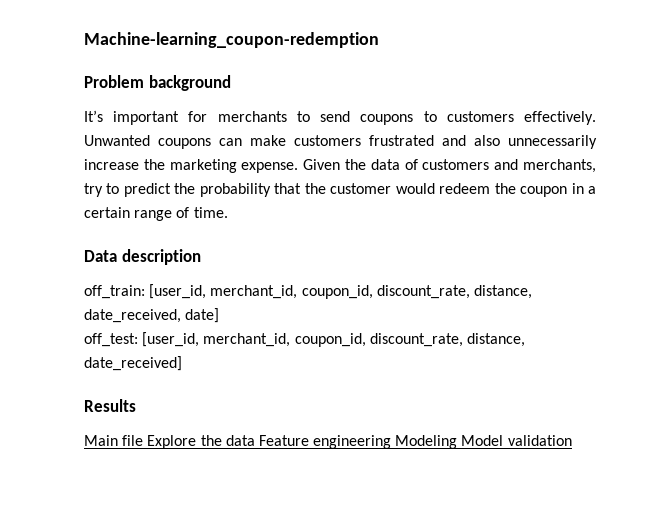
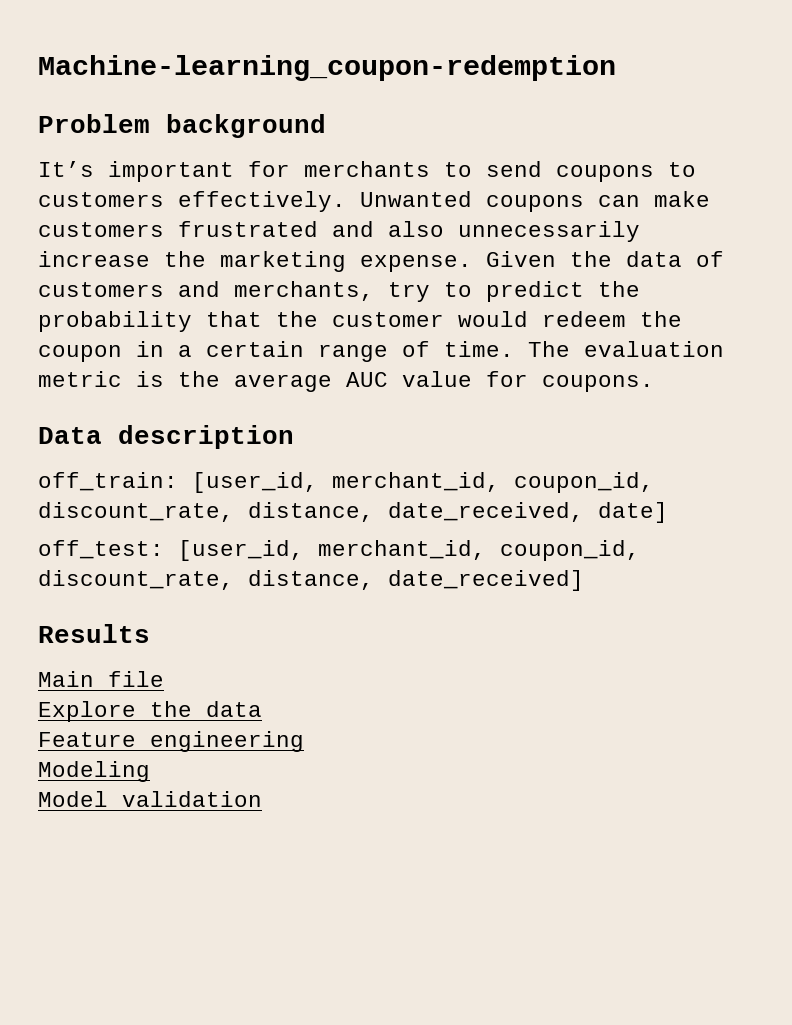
+ The evaluation metric is the average AUC value for coupons.
- Main file Explore the data Feature engineering Modeling Model validation
+ Main file
+ Explore the data
+ Feature engineering
+ Modeling
+ Model validation

